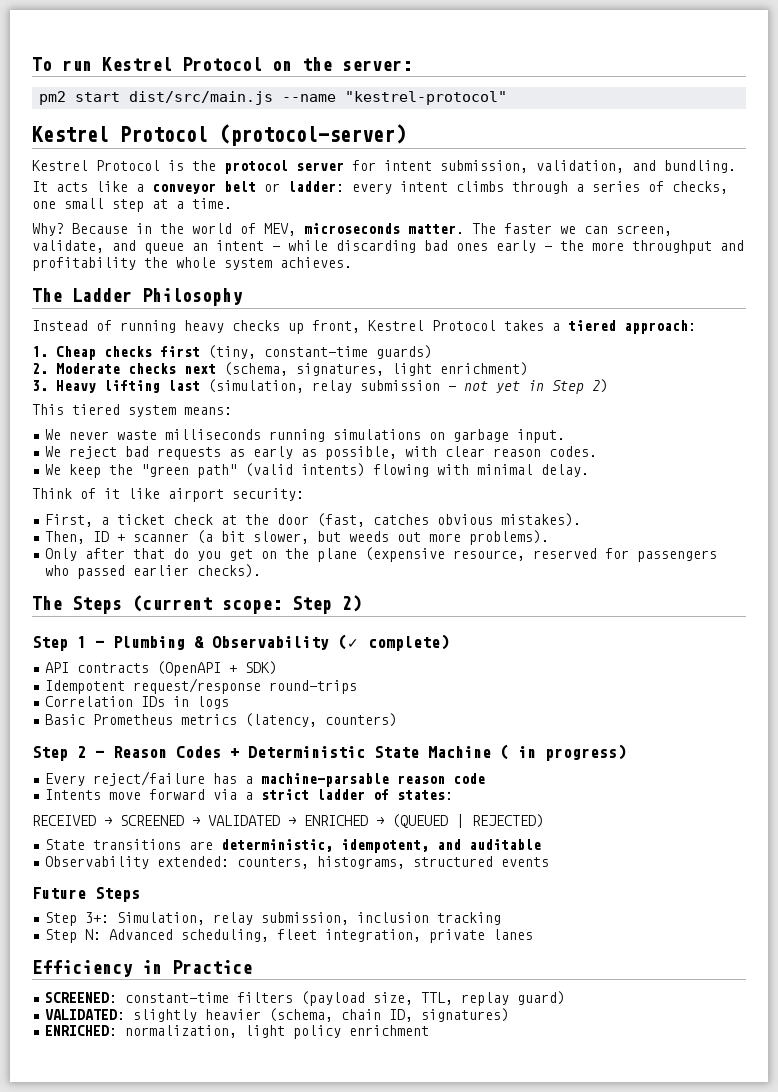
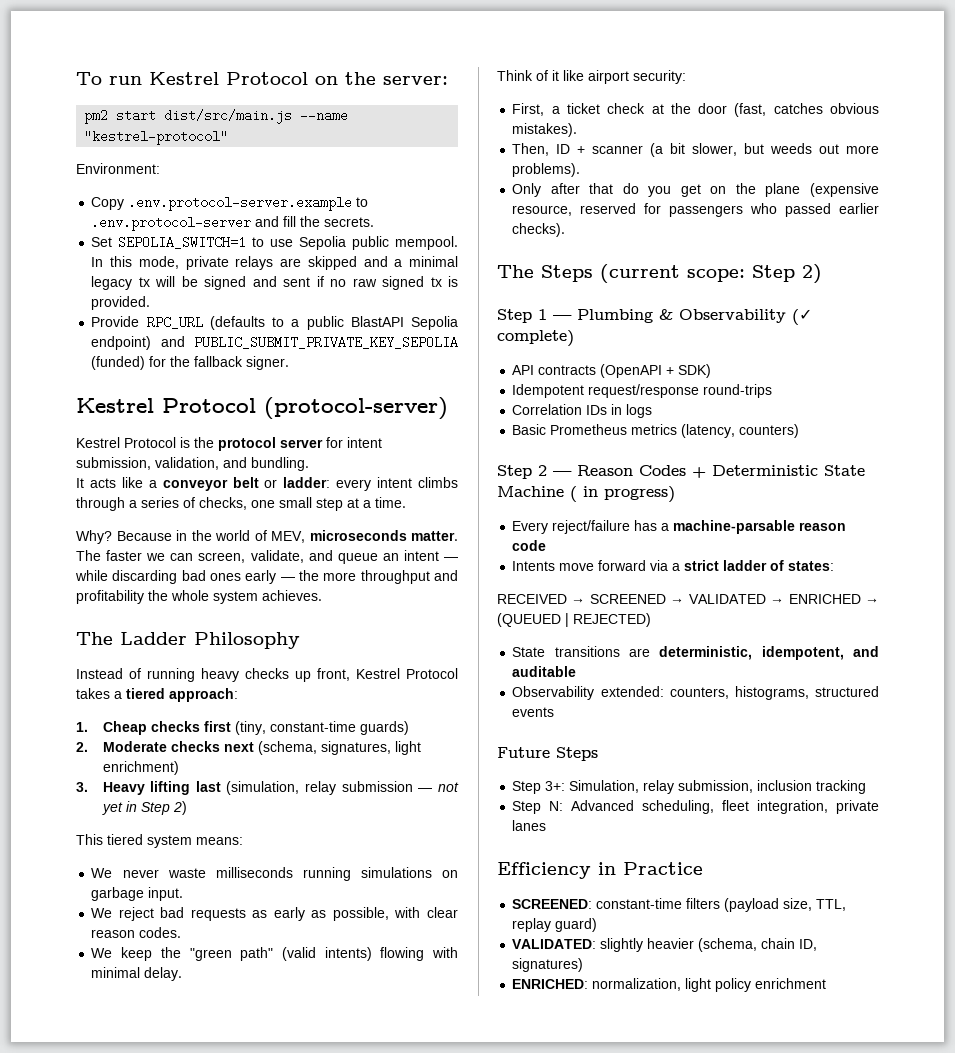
+ Environment:
+ Copy .env.protocol-server.example to .env.protocol-server and fill the secrets.
+ Set SEPOLIA_SWITCH=1 to use Sepolia public mempool. In this mode, private relays are skipped and a minimal legacy tx will be signed and sent if no raw signed tx is provided.
+ Provide RPC_URL (defaults to a public BlastAPI Sepolia endpoint) and PUBLIC_SUBMIT_PRIVATE_KEY_SEPOLIA (funded) for the fallback signer.

